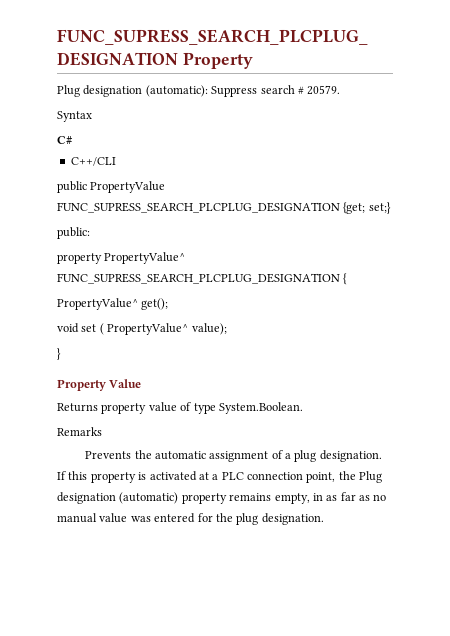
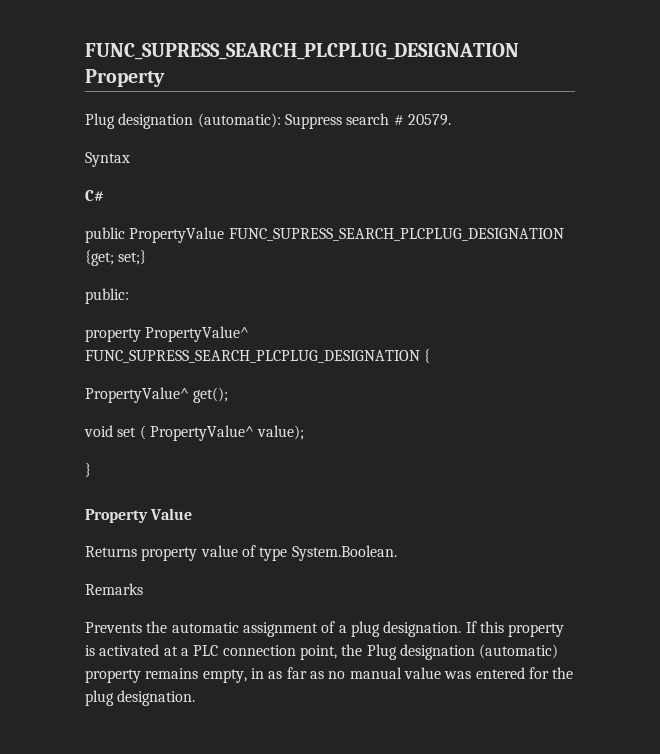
- C++/CLI

